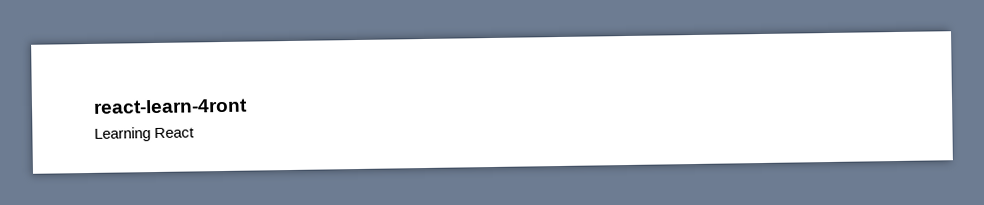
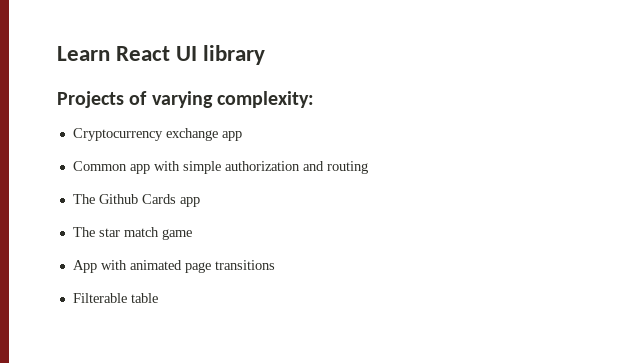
- react-learn-4ront
- Learning React
+ Learn React UI library
+ Projects of varying complexity:
+ Cryptocurrency exchange app
+ Common app with simple authorization and routing
+ The Github Cards app
+ The star match game
+ App with animated page transitions
+ Filterable table

